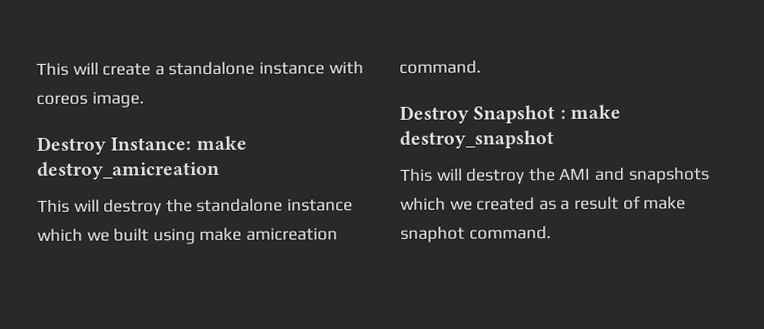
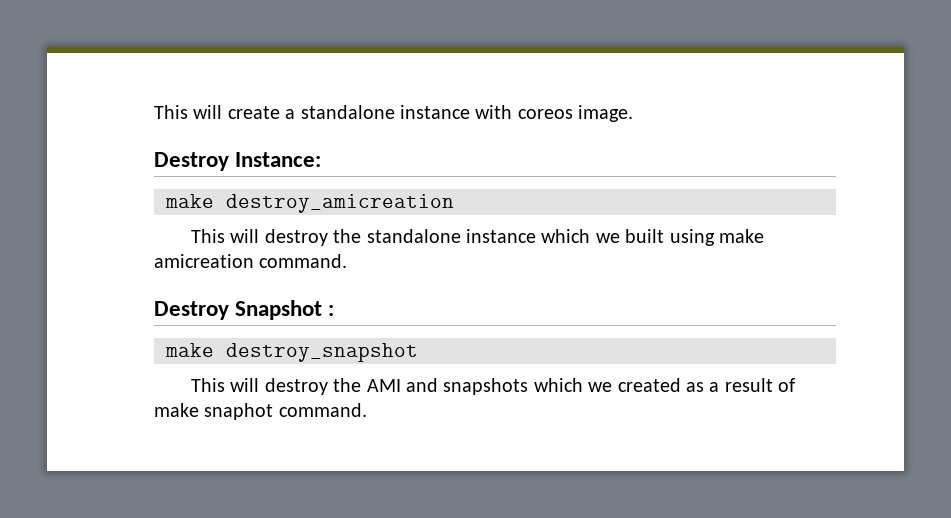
- Destroy Instance: make destroy_amicreation
+ Destroy Instance:
+ make destroy_amicreation
- Destroy Snapshot : make destroy_snapshot
+ Destroy Snapshot :
+ make destroy_snapshot

